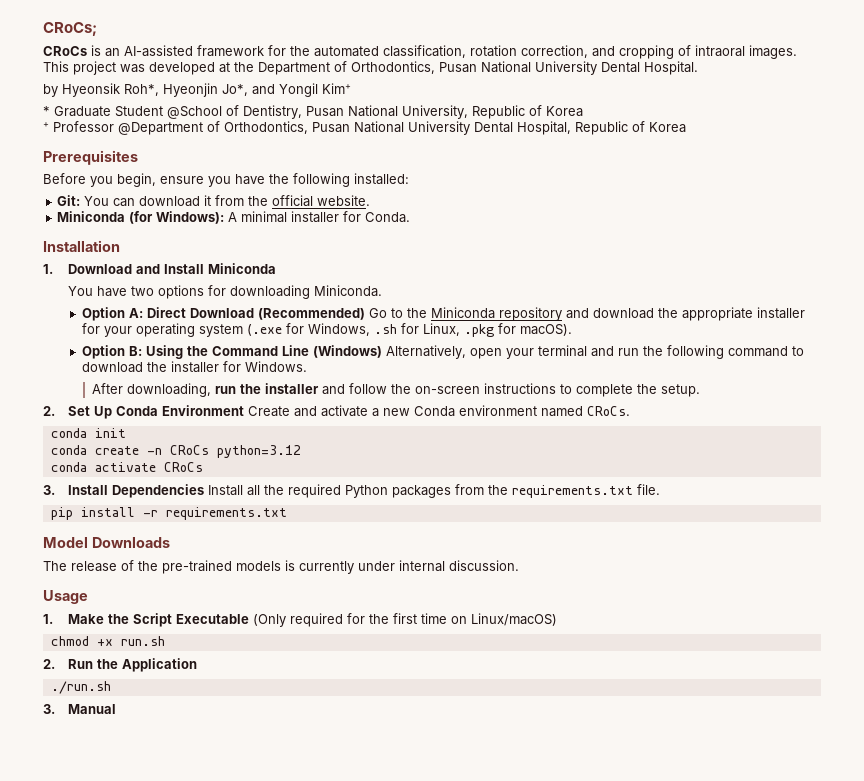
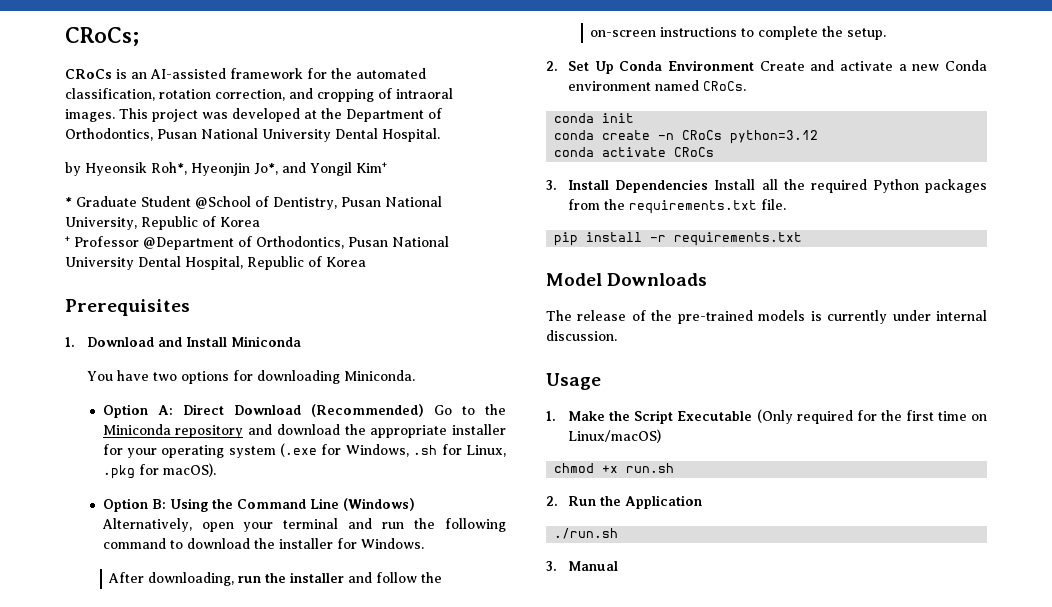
- Before you begin, ensure you have the following installed:
- Git: You can download it from the official website.
- Miniconda (for Windows): A minimal installer for Conda.
- Installation

